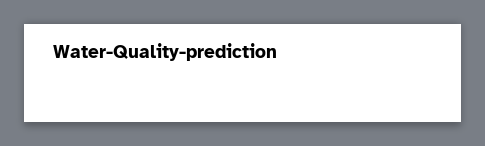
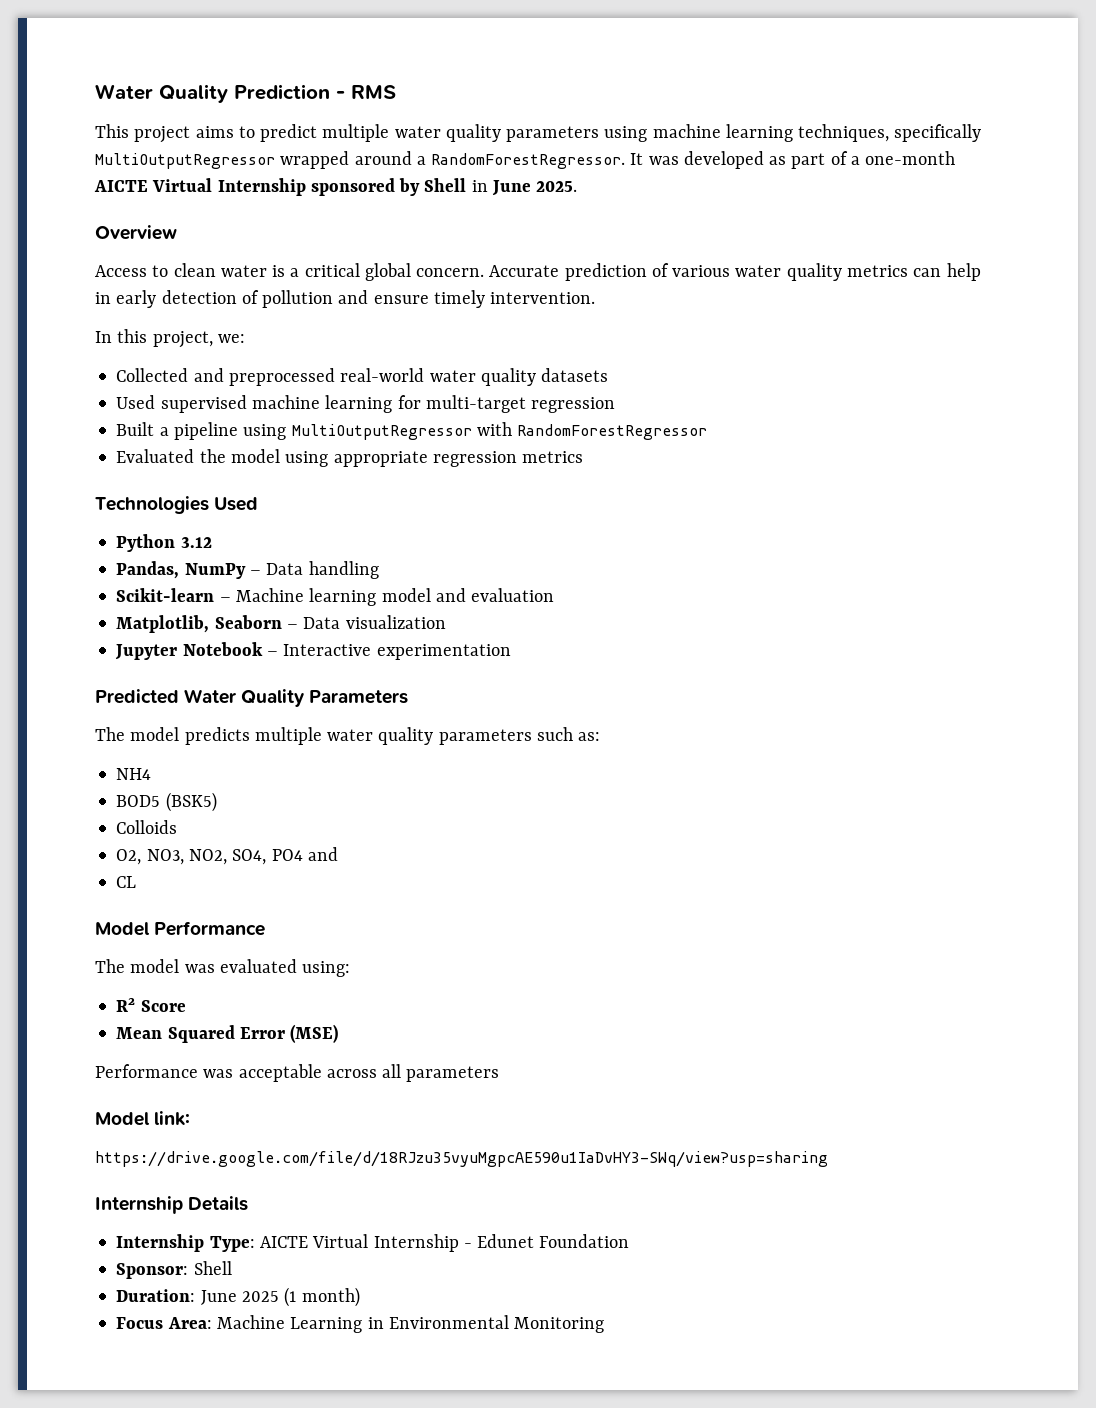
- Water-Quality-prediction
+ Water Quality Prediction - RMS
+ This project aims to predict multiple water quality parameters using machine learning techniques, specifically MultiOutputRegressor wrapped around a RandomForestRegressor. It was developed as part of a one-month AICTE Virtual Internship sponsored by Shell in June 2025.
+ Overview
+ Access to clean water is a critical global concern. Accurate prediction of various water quality metrics can help in early detection of pollution and ensure timely intervention.
+ In this project, we:
+ Collected and preprocessed real-world water quality datasets
+ Used supervised machine learning for multi-target regression
+ Built a pipeline using MultiOutputRegressor with RandomForestRegressor
+ Evaluated the model using appropriate regression metrics
+ Technologies Used
+ Python 3.12
+ Pandas, NumPy – Data handling
+ Scikit-learn – Machine learning model and evaluation
+ Matplotlib, Seaborn – Data visualization
+ Jupyter Notebook – Interactive experimentation
+ Predicted Water Quality Parameters
+ The model predicts multiple water quality parameters such as:
+ NH4
+ BOD5 (BSK5)
+ Colloids
+ O2, NO3, NO2, SO4, PO4 and
+ CL
+ Model Performance
+ The model was evaluated using:
+ R² Score
+ Mean Squared Error (MSE)
+ Performance was acceptable across all parameters
+ Model link:
+ https://drive.google.com/file/d/18RJzu35vyuMgpcAE590u1IaDvHY3-SWq/view?usp=sharing
+ Internship Details
+ Internship Type: AICTE Virtual Internship - Edunet Foundation
+ Sponsor: Shell
+ Duration: June 2025 (1 month)
+ Focus Area: Machine Learning in Environmental Monitoring

